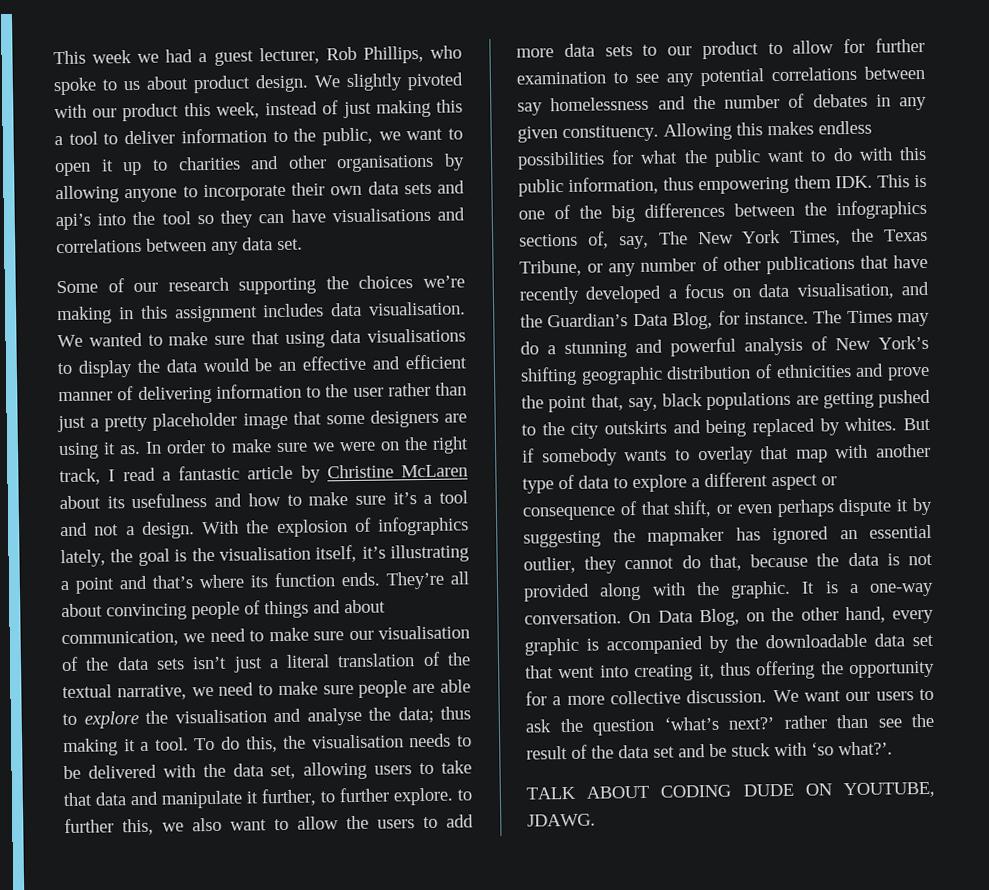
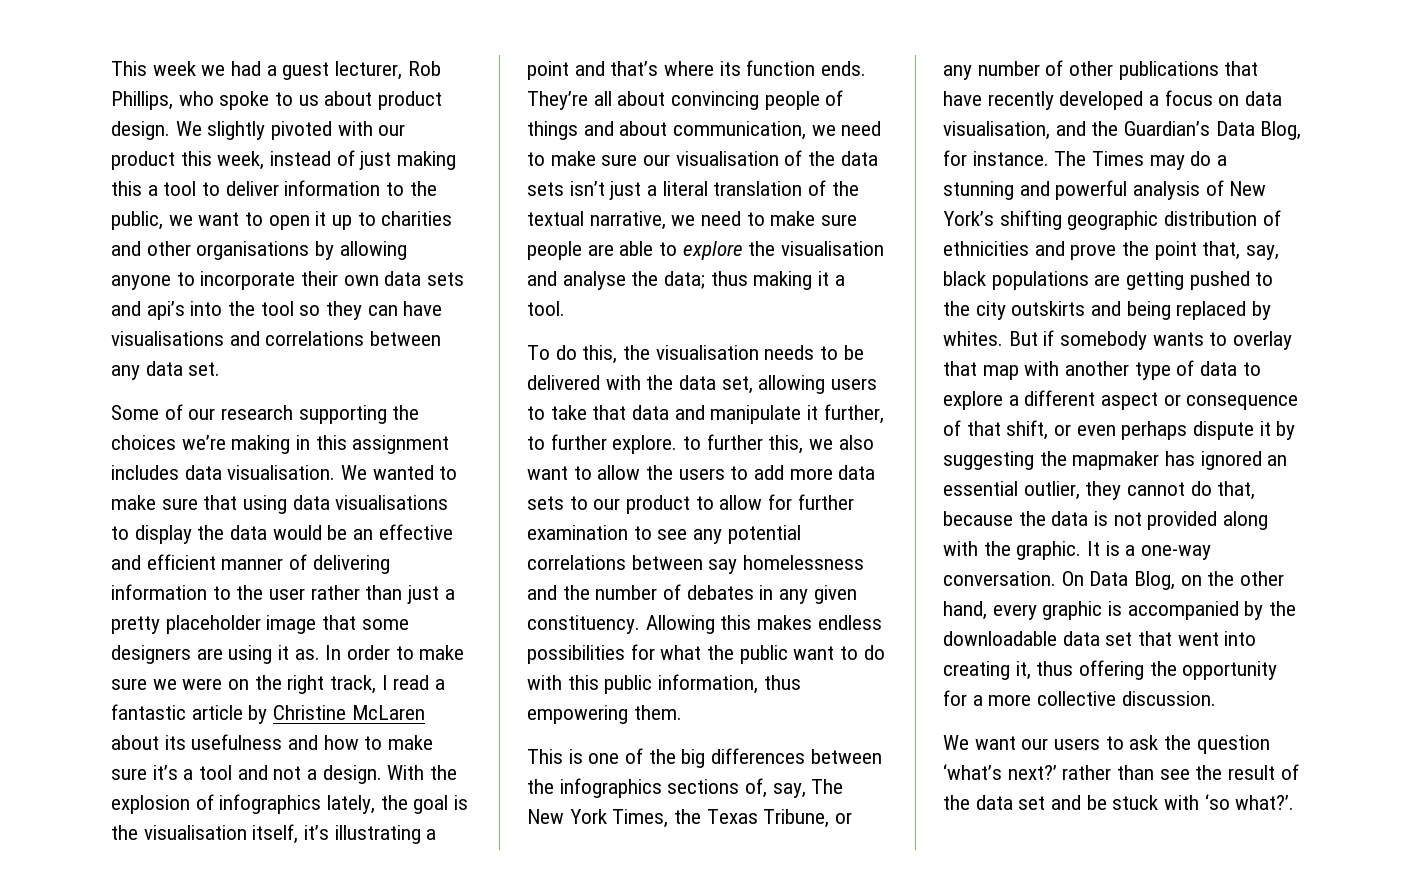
- thus making it a tool. To do this, the visualisation needs to be delivered with the data set, allowing users to take that data and manipulate it further, to further explore. to further this, we also want to allow the users to add more data sets to our product to allow for further examination to see any potential correlations between say homelessness and the number of debates in any given constituency.
+ thus making it a tool.
+ To do this, the visualisation needs to be delivered with the data set, allowing users to take that data and manipulate it further, to further explore. to further this, we also want to allow the users to add more data sets to our product to allow for further examination to see any potential correlations between say homelessness and the number of debates in any given constituency.
- Allowing this makes endless possibilities for what the public want to do with this public information, thus empowering them IDK. This is one of the big differences between the infographics sections of, say, The New York Times, the Texas Tribune, or any number of other publications that have recently developed a focus on data visualisation, and the Guardian’s Data Blog, for instance.
+ Allowing this makes endless possibilities for what the public want to do with this public information, thus empowering them.
+ This is one of the big differences between the infographics sections of, say, The New York Times, the Texas Tribune, or any number of other publications that have recently developed a focus on data visualisation, and the Guardian’s Data Blog, for instance.
- On Data Blog, on the other hand, every graphic is accompanied by the downloadable data set that went into creating it, thus offering the opportunity for a more collective discussion. We want our users to ask the question ‘what’s next?’ rather than see the result of the data set and be stuck with ‘so what?’.
+ On Data Blog, on the other hand, every graphic is accompanied by the downloadable data set that went into creating it, thus offering the opportunity for a more collective discussion.
+ We want our users to ask the question ‘what’s next?’ rather than see the result of the data set and be stuck with ‘so what?’.
- TALK ABOUT CODING DUDE ON YOUTUBE, JDAWG.

